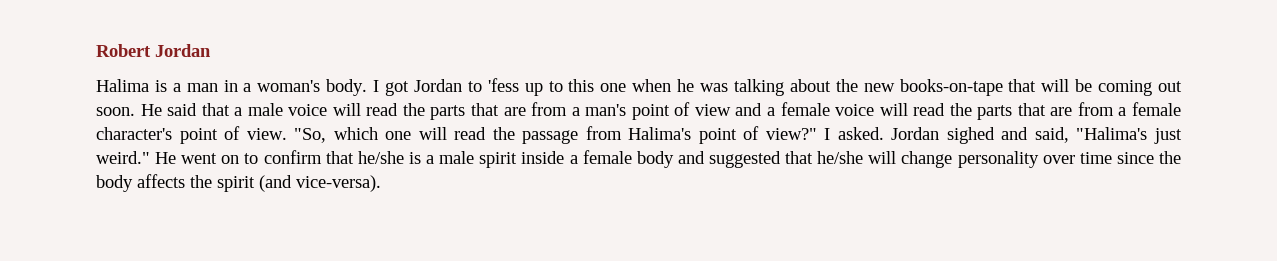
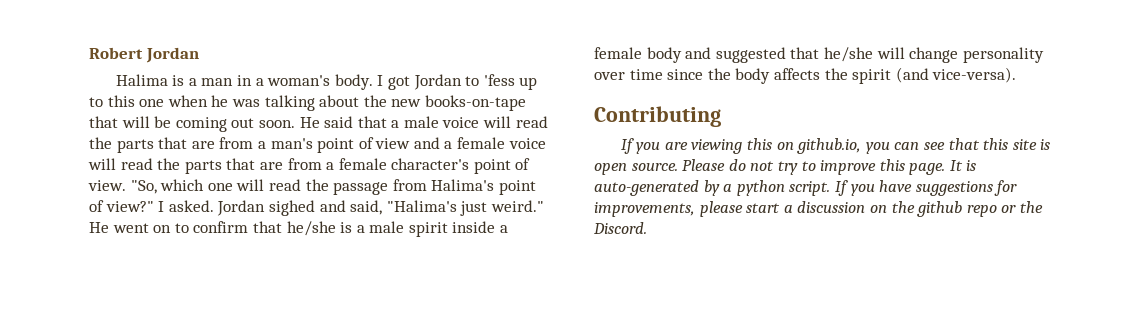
+ Contributing
+ If you are viewing this on github.io, you can see that this site is open source. Please do not try to improve this page. It is auto-generated by a python script. If you have suggestions for improvements, please start a discussion on the github repo or the Discord.

